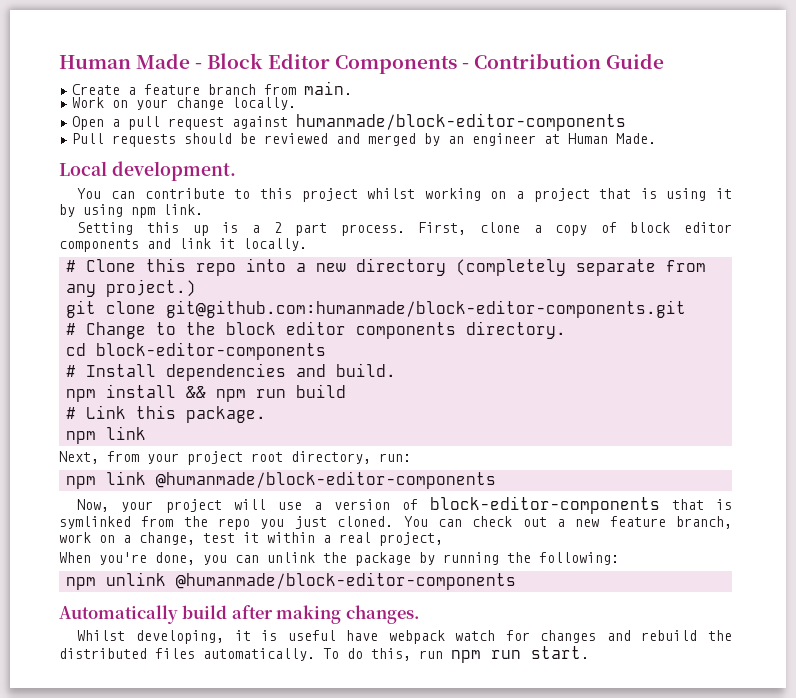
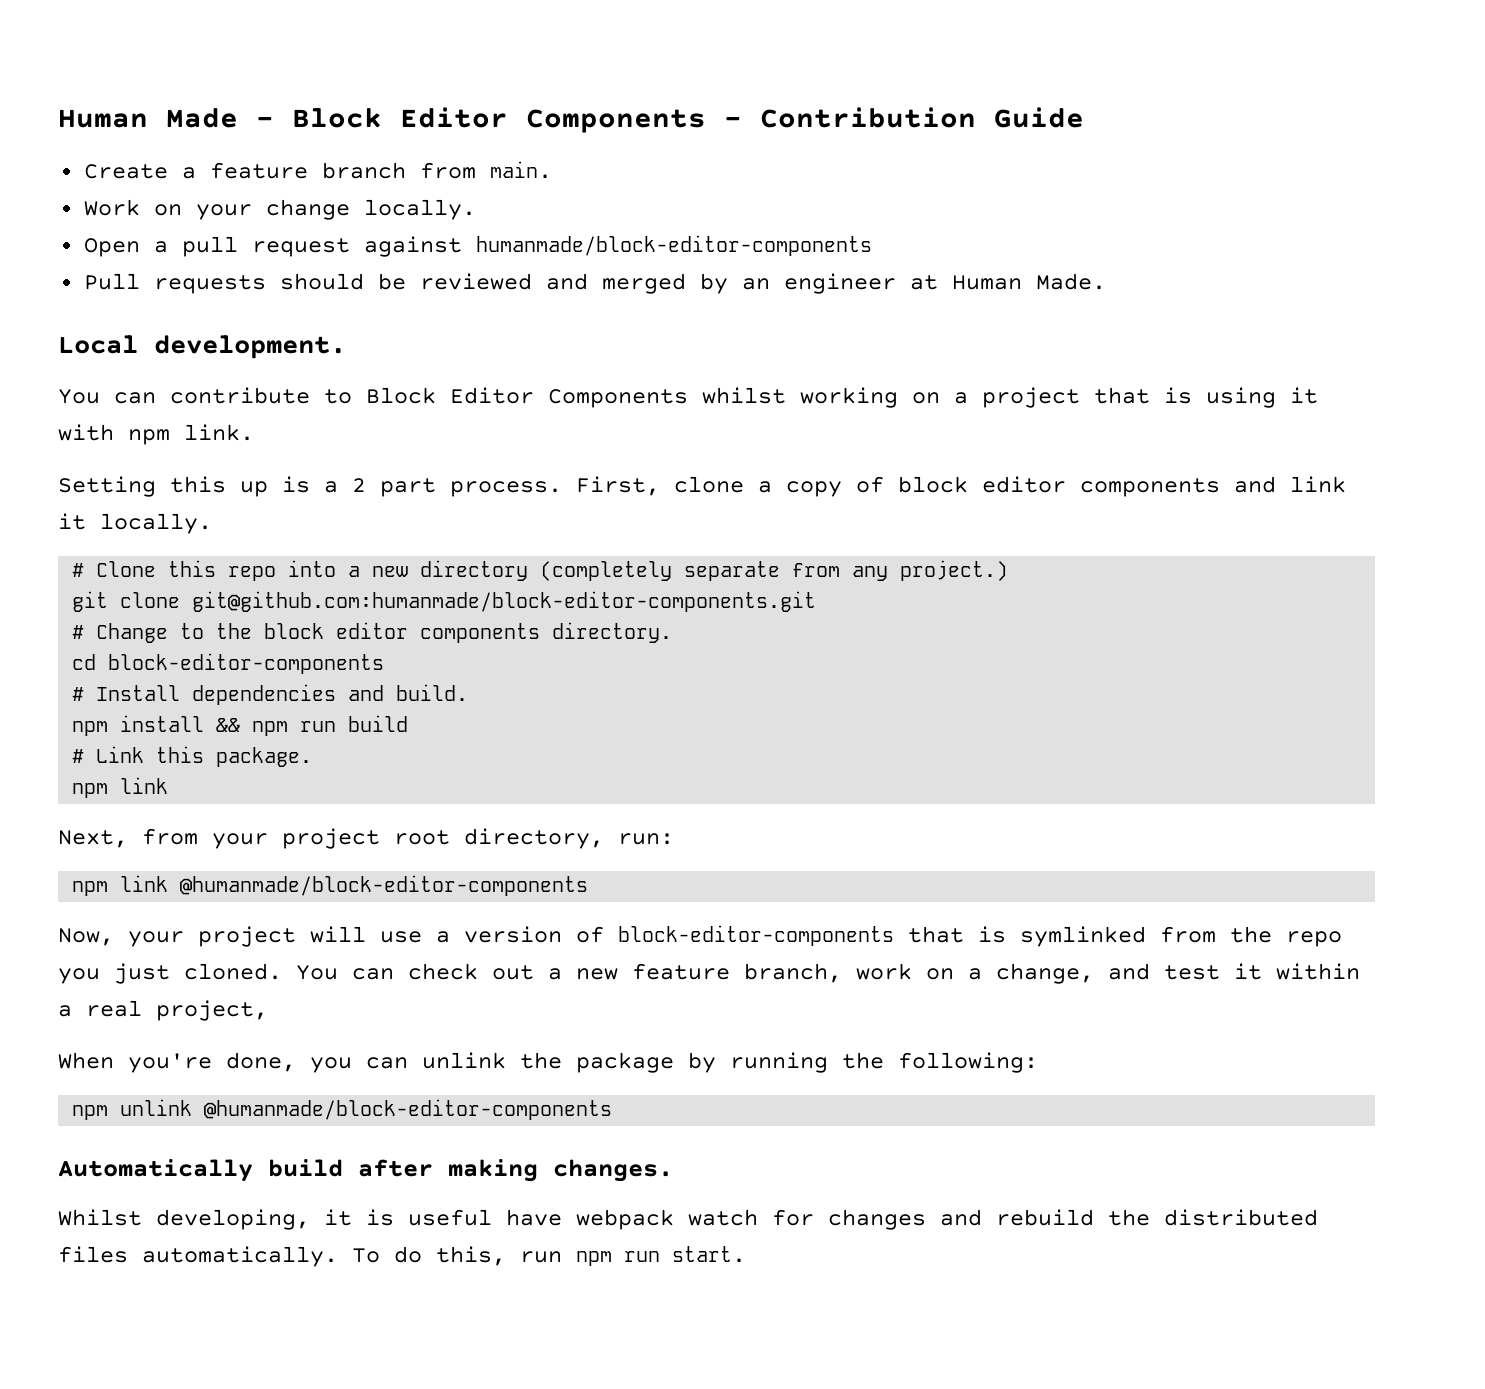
- You can contribute to this project whilst working on a project that is using it by using npm link.
+ You can contribute to Block Editor Components whilst working on a project that is using it with npm link.
- You can check out a new feature branch, work on a change, test it within a real project,
+ You can check out a new feature branch, work on a change, and test it within a real project,

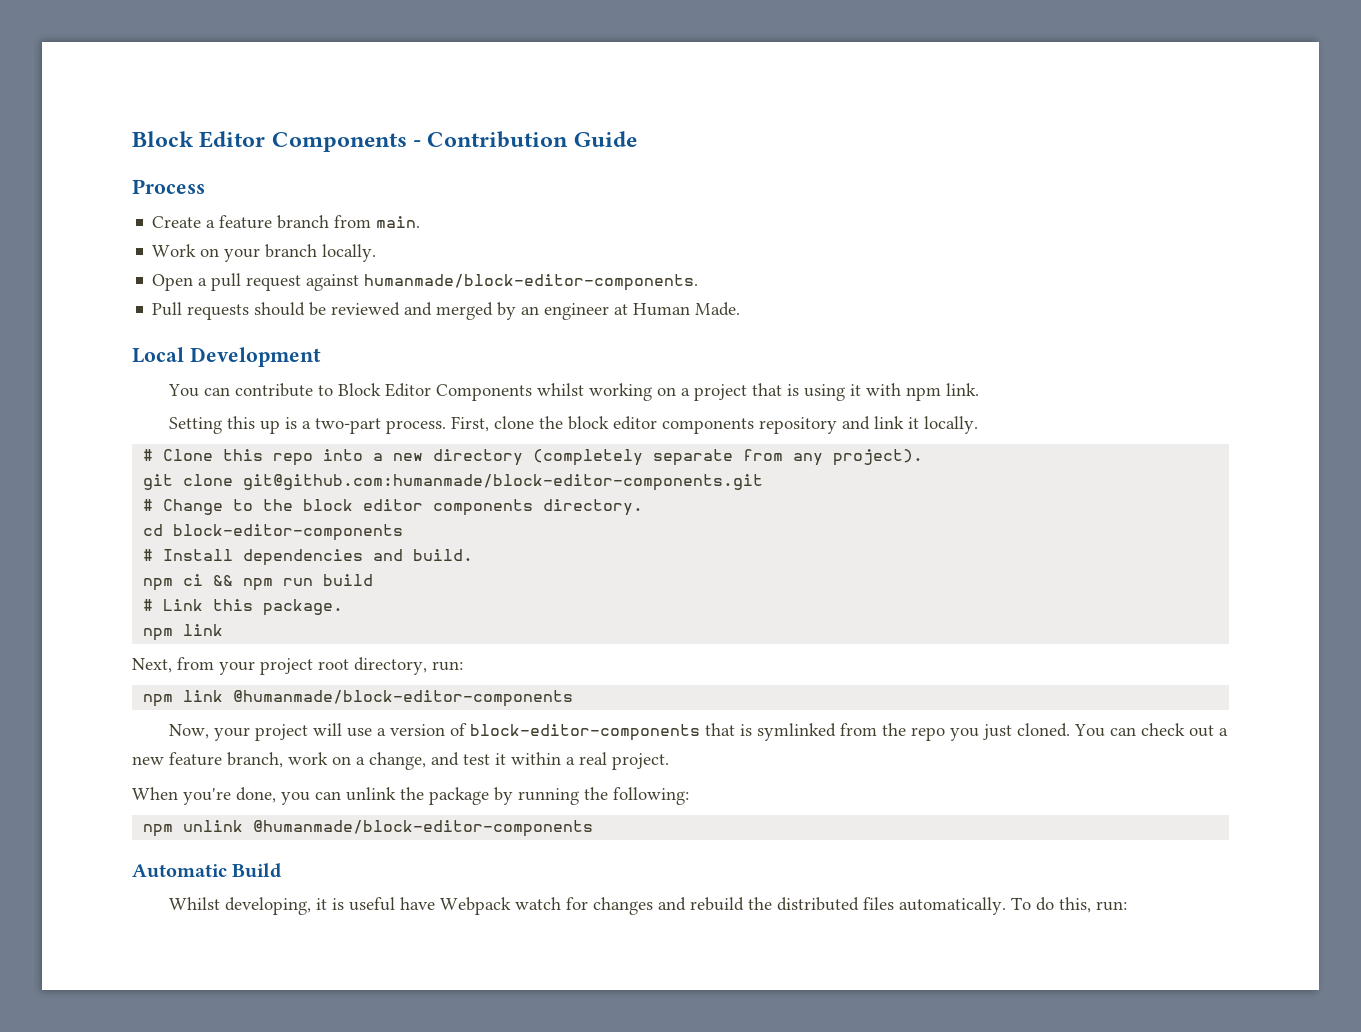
- Human Made - Block Editor Components - Contribution Guide
+ Block Editor Components - Contribution Guide
+ Process
- Work on your change locally.
+ Work on your branch locally.
- Open a pull request against humanmade/block-editor-components
+ Open a pull request against humanmade/block-editor-components.
- Local development.
+ Local Development
- Setting this up is a 2 part process.
+ Setting this up is a two-part process.
- First, clone a copy of block editor components and link it locally.
+ First, clone the block editor components repository and link it locally.
- # Clone this repo into a new directory (completely separate from any project.)
+ # Clone this repo into a new directory (completely separate from any project).
- npm install && npm run build
+ npm ci && npm run build
- You can check out a new feature branch, work on a change, and test it within a real project,
+ You can check out a new feature branch, work on a change, and test it within a real project.
- Automatically build after making changes.
+ Automatic Build
- Whilst developing, it is useful have webpack watch for changes and rebuild the distributed files automatically.
+ Whilst developing, it is useful have Webpack watch for changes and rebuild the distributed files automatically.
- To do this, run npm run start.
+ To do this, run:

